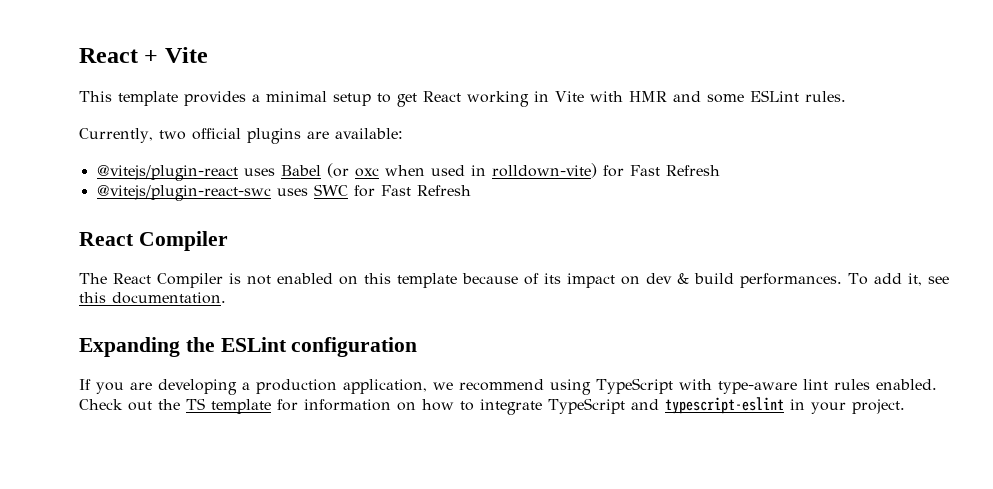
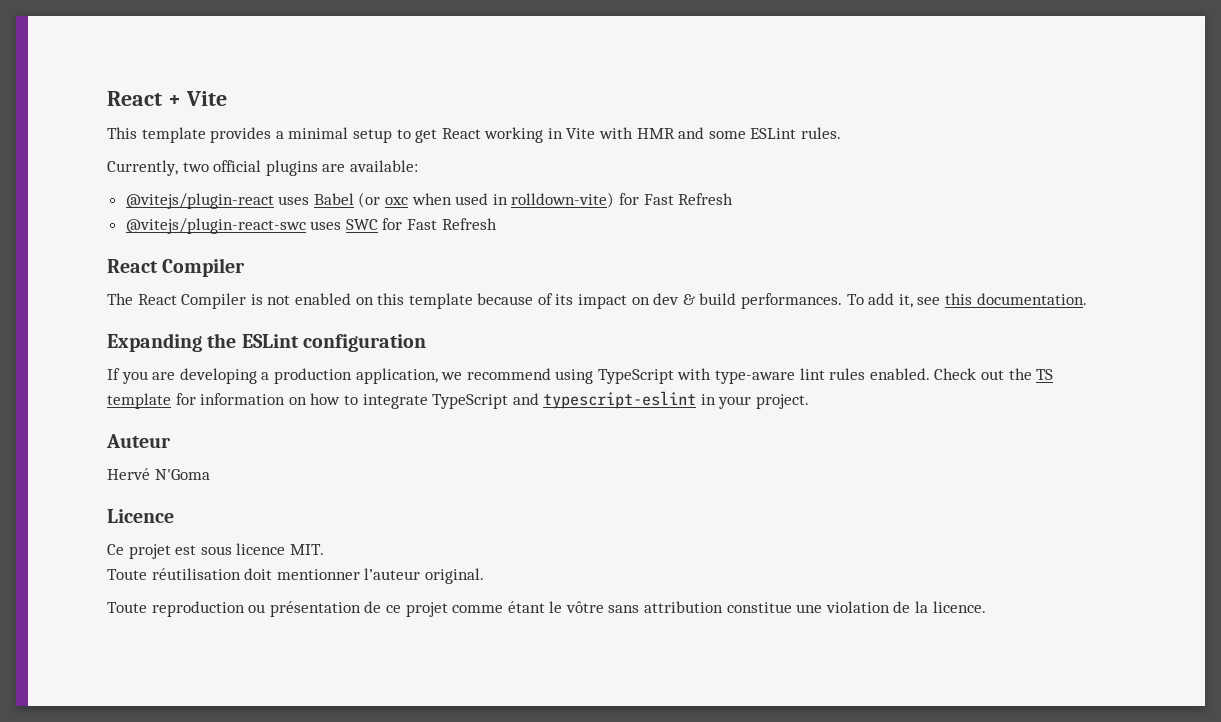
+ Auteur
+ Hervé N'Goma
+ Licence
+ Ce projet est sous licence MIT.
+ Toute réutilisation doit mentionner l’auteur original.
+ Toute reproduction ou présentation de ce projet comme étant le vôtre sans attribution constitue une violation de la licence.

